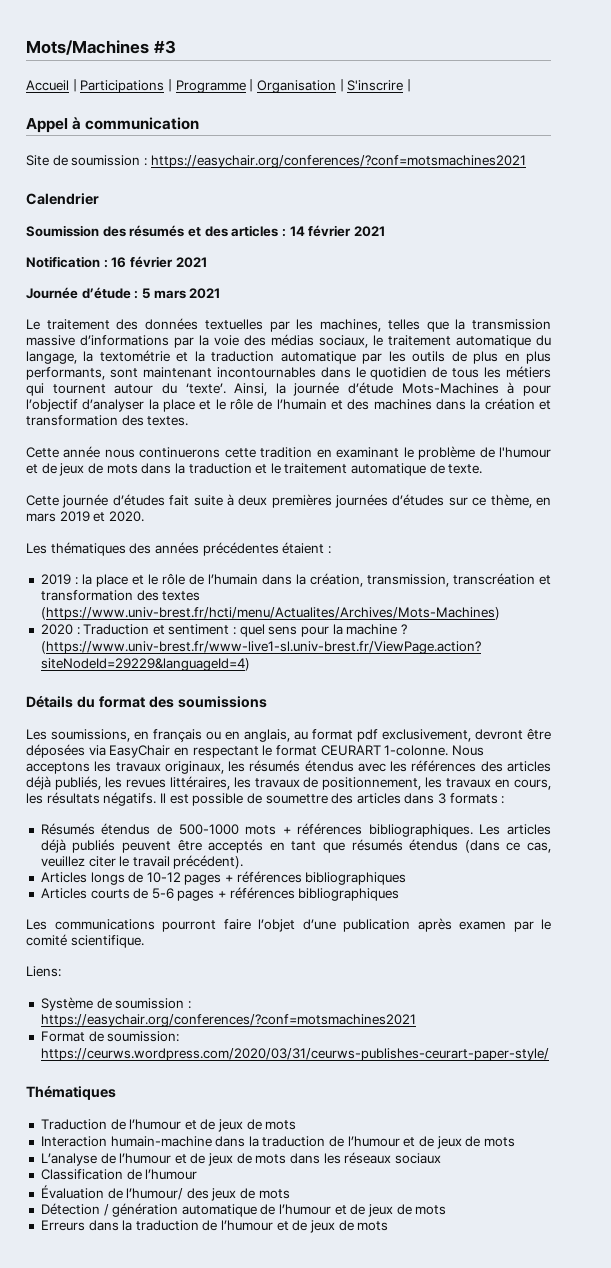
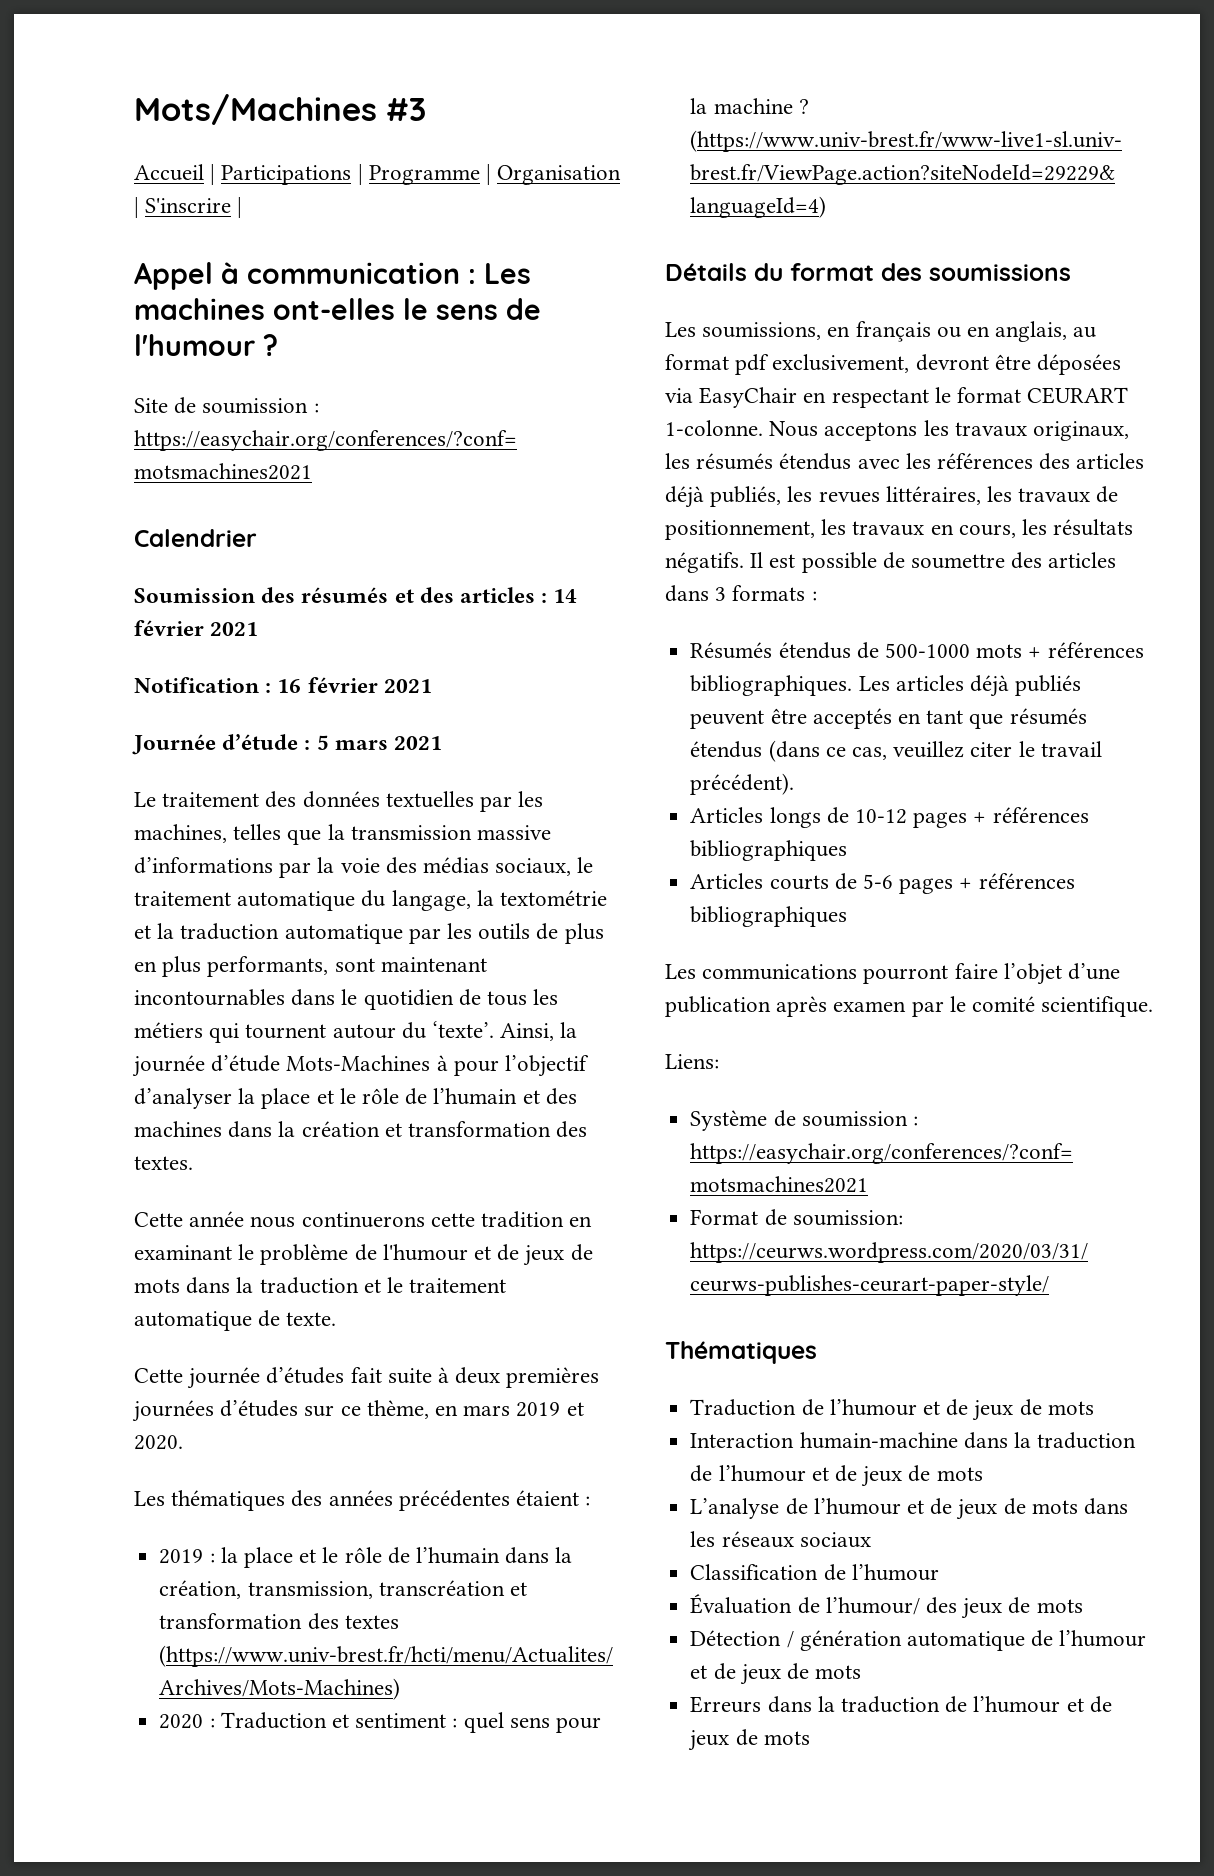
- Appel à communication
+ Appel à communication : Les machines ont-elles le sens de l'humour ?

